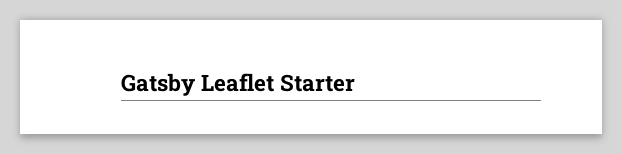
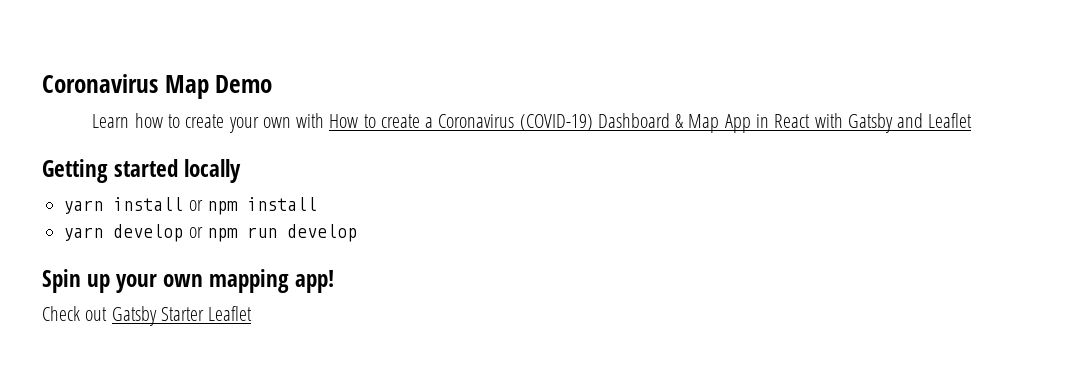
- Gatsby Leaflet Starter
+ Coronavirus Map Demo
+ Learn how to create your own with How to create a Coronavirus (COVID-19) Dashboard & Map App in React with Gatsby and Leaflet
+ Getting started locally
+ yarn install or npm install
+ yarn develop or npm run develop
+ Spin up your own mapping app!
+ Check out Gatsby Starter Leaflet

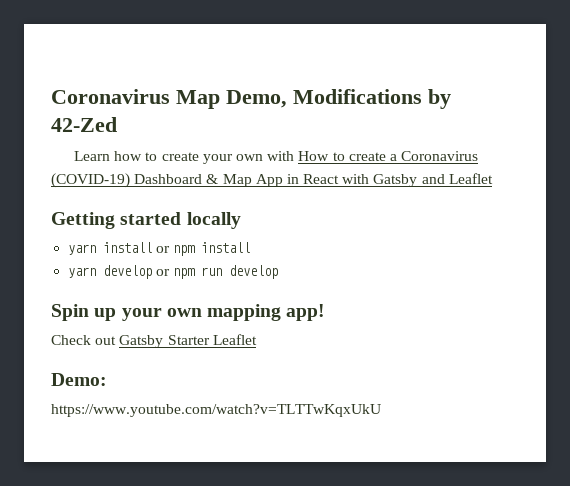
- Coronavirus Map Demo
+ Coronavirus Map Demo, Modifications by 42-Zed
+ Demo:
+ https://www.youtube.com/watch?v=TLTTwKqxUkU

